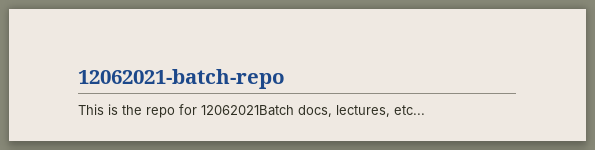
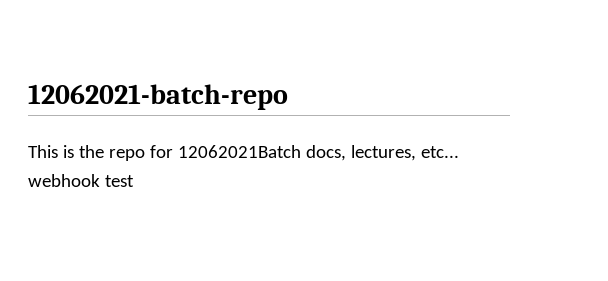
- This is the repo for 12062021Batch docs, lectures, etc...
+ This is the repo for 12062021Batch docs, lectures, etc... webhook test

